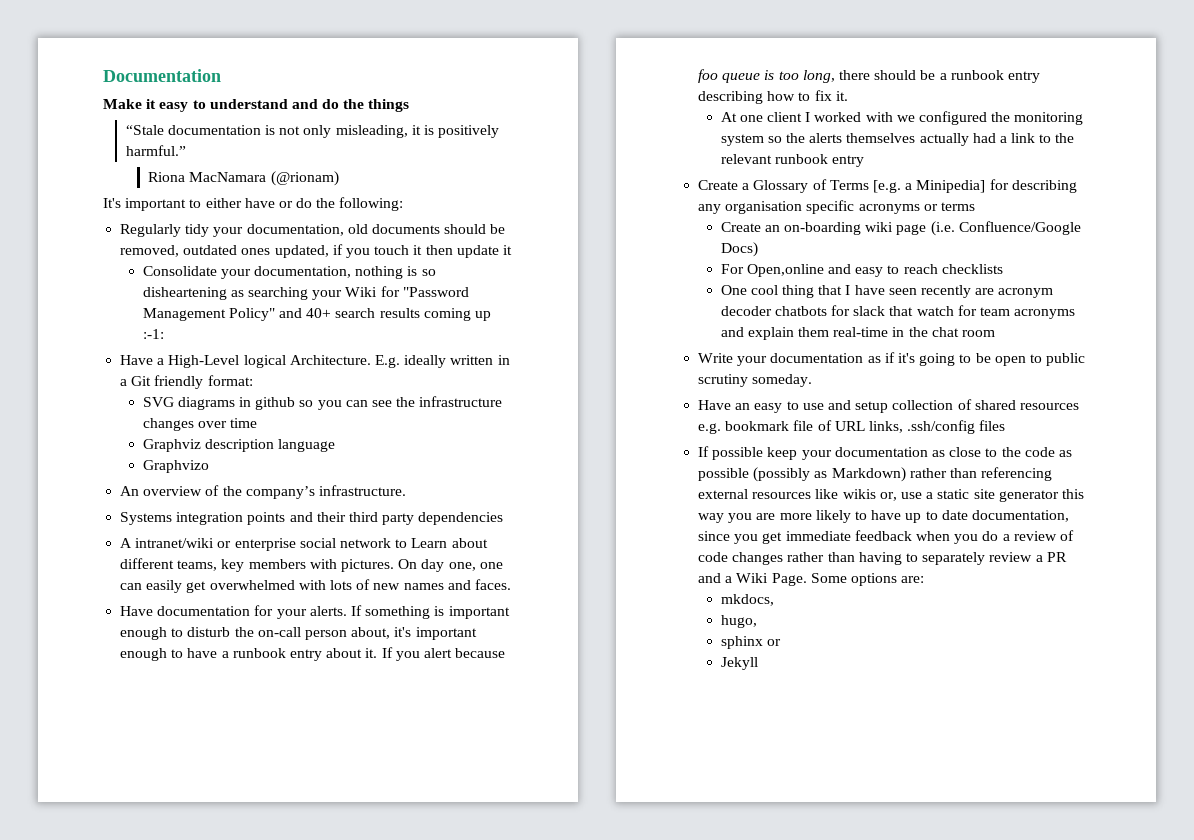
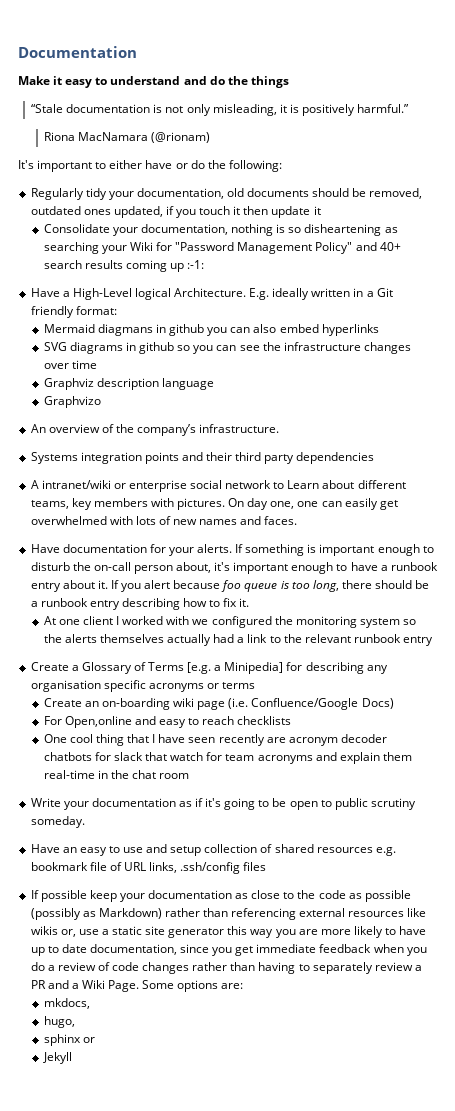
+ Mermaid diagmans in github you can also embed hyperlinks

